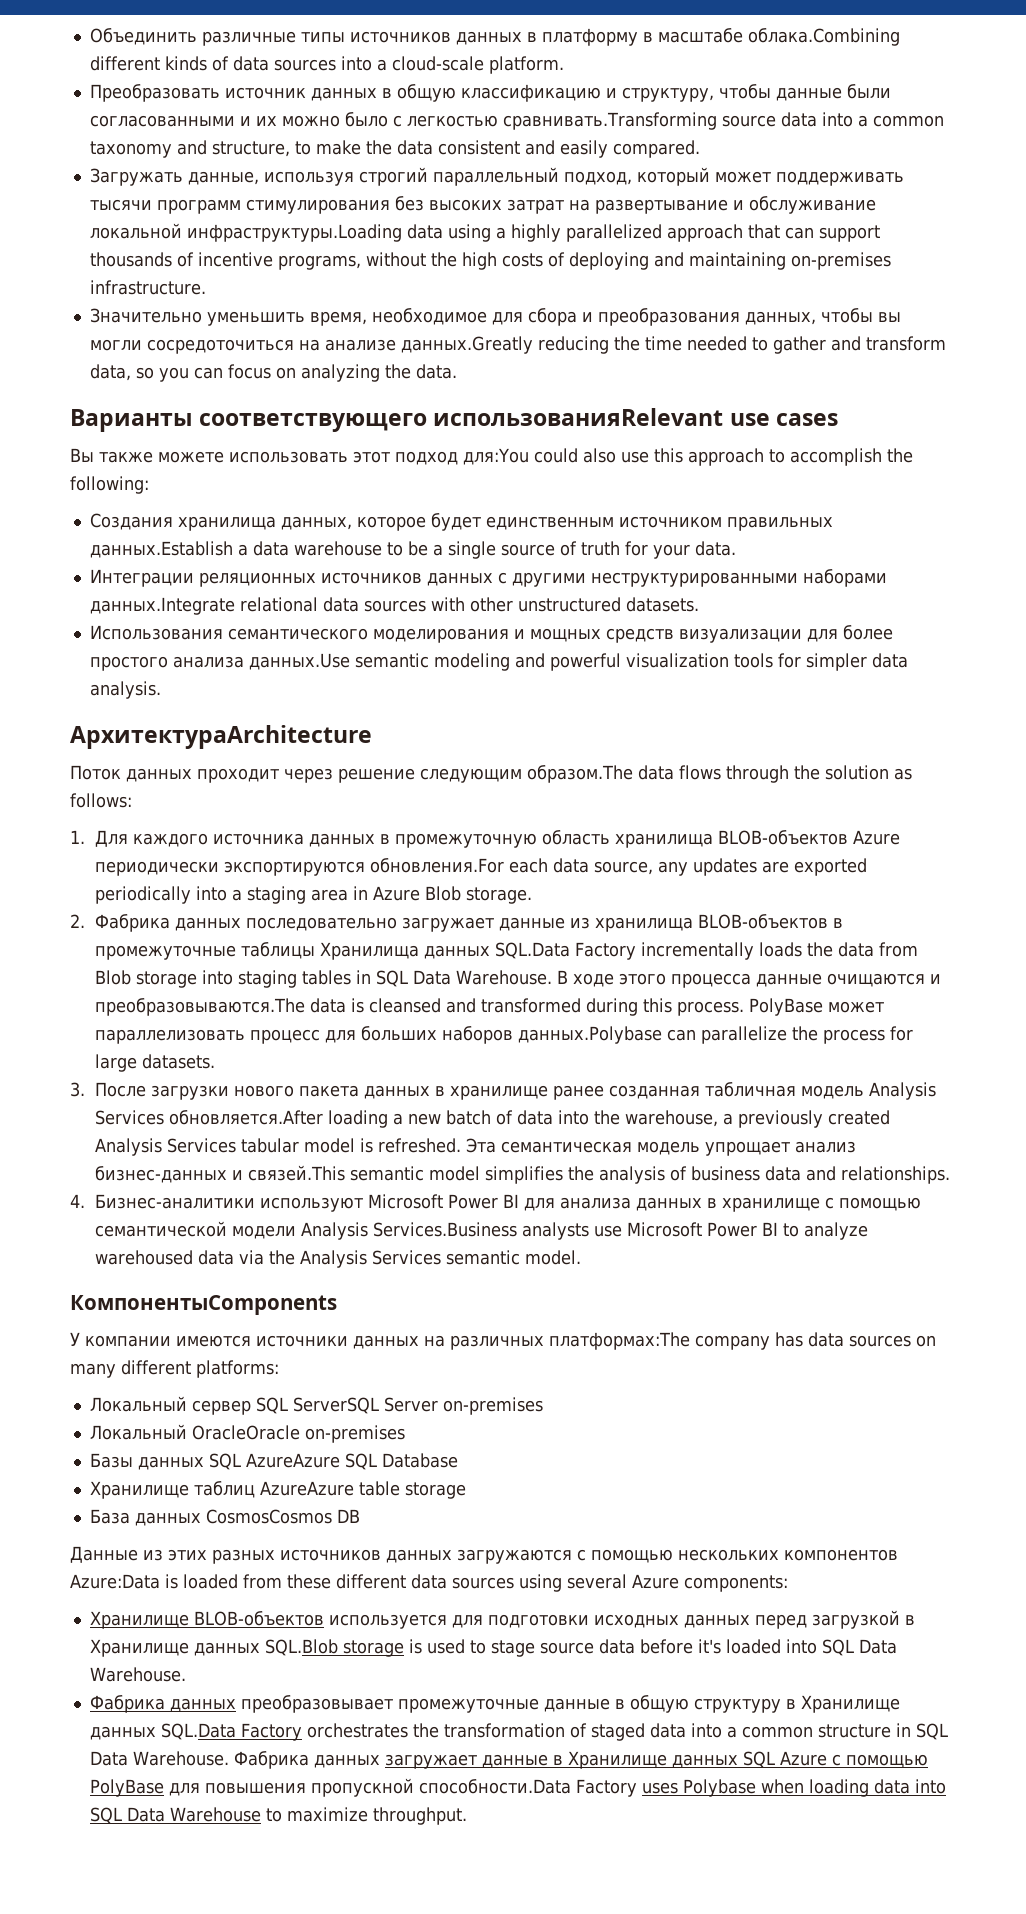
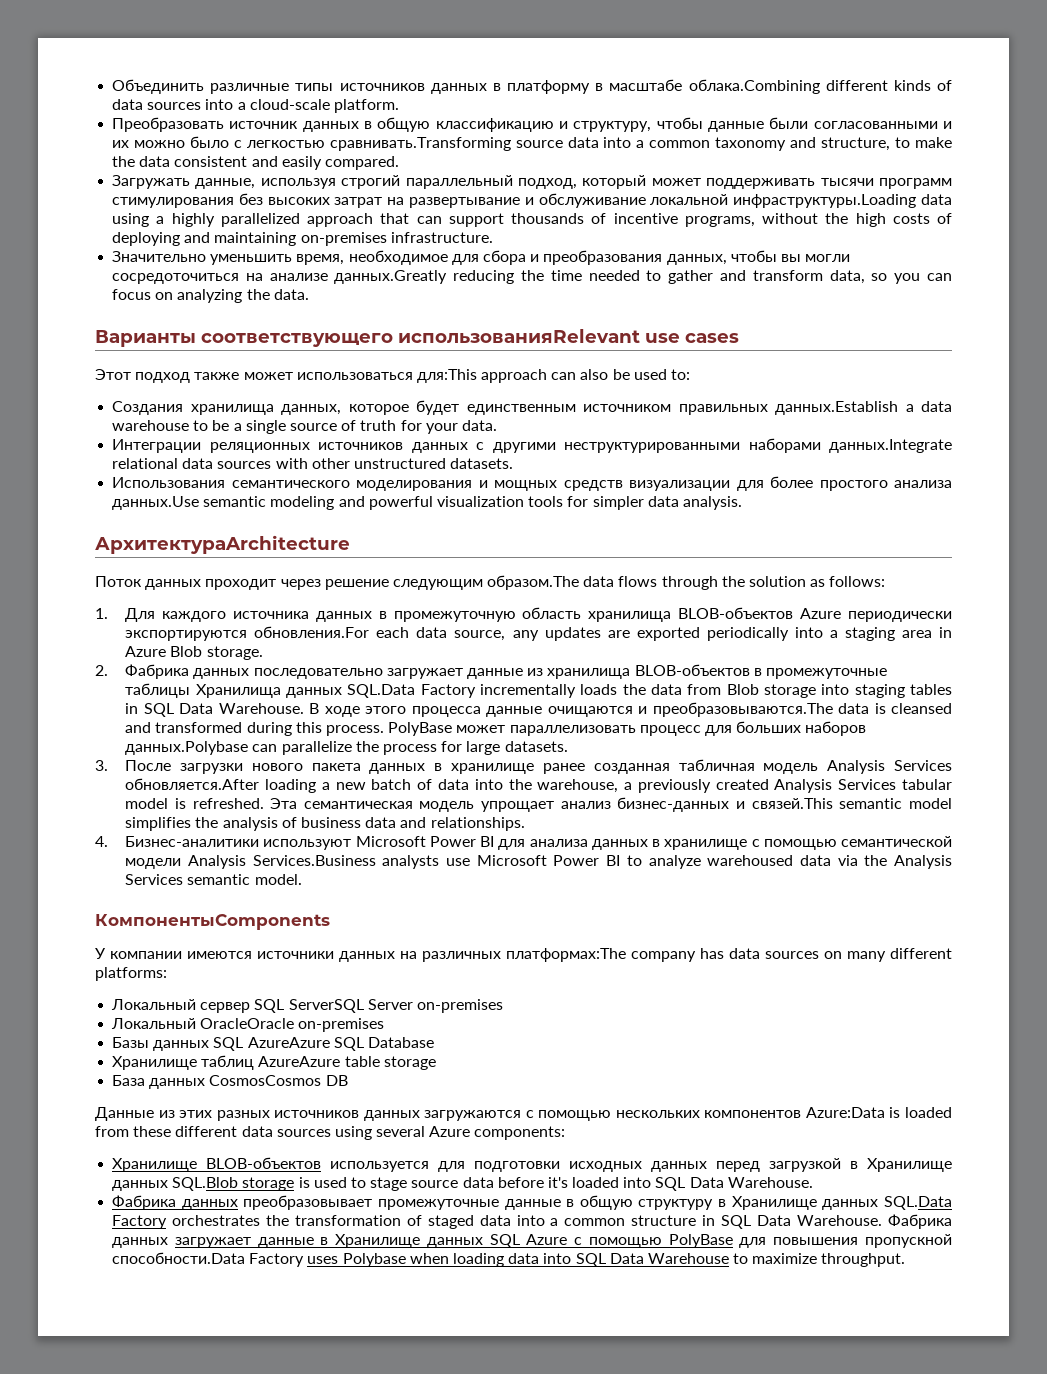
- Вы также можете использовать этот подход для:You could also use this approach to accomplish the following:
+ Этот подход также может использоваться для:This approach can also be used to:

